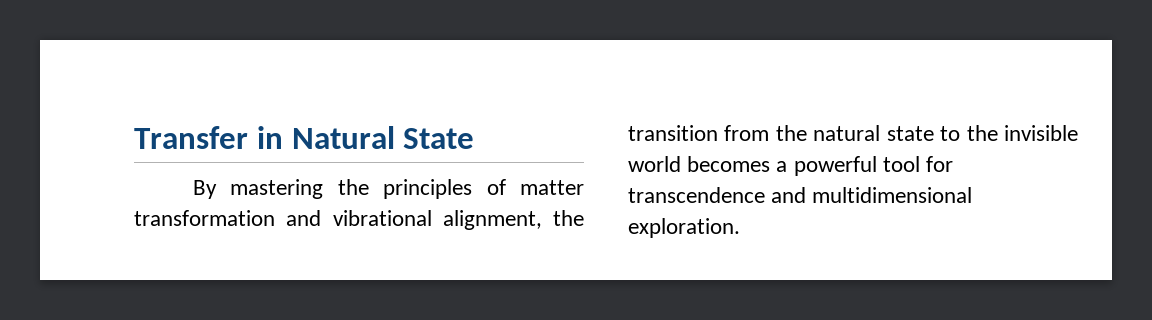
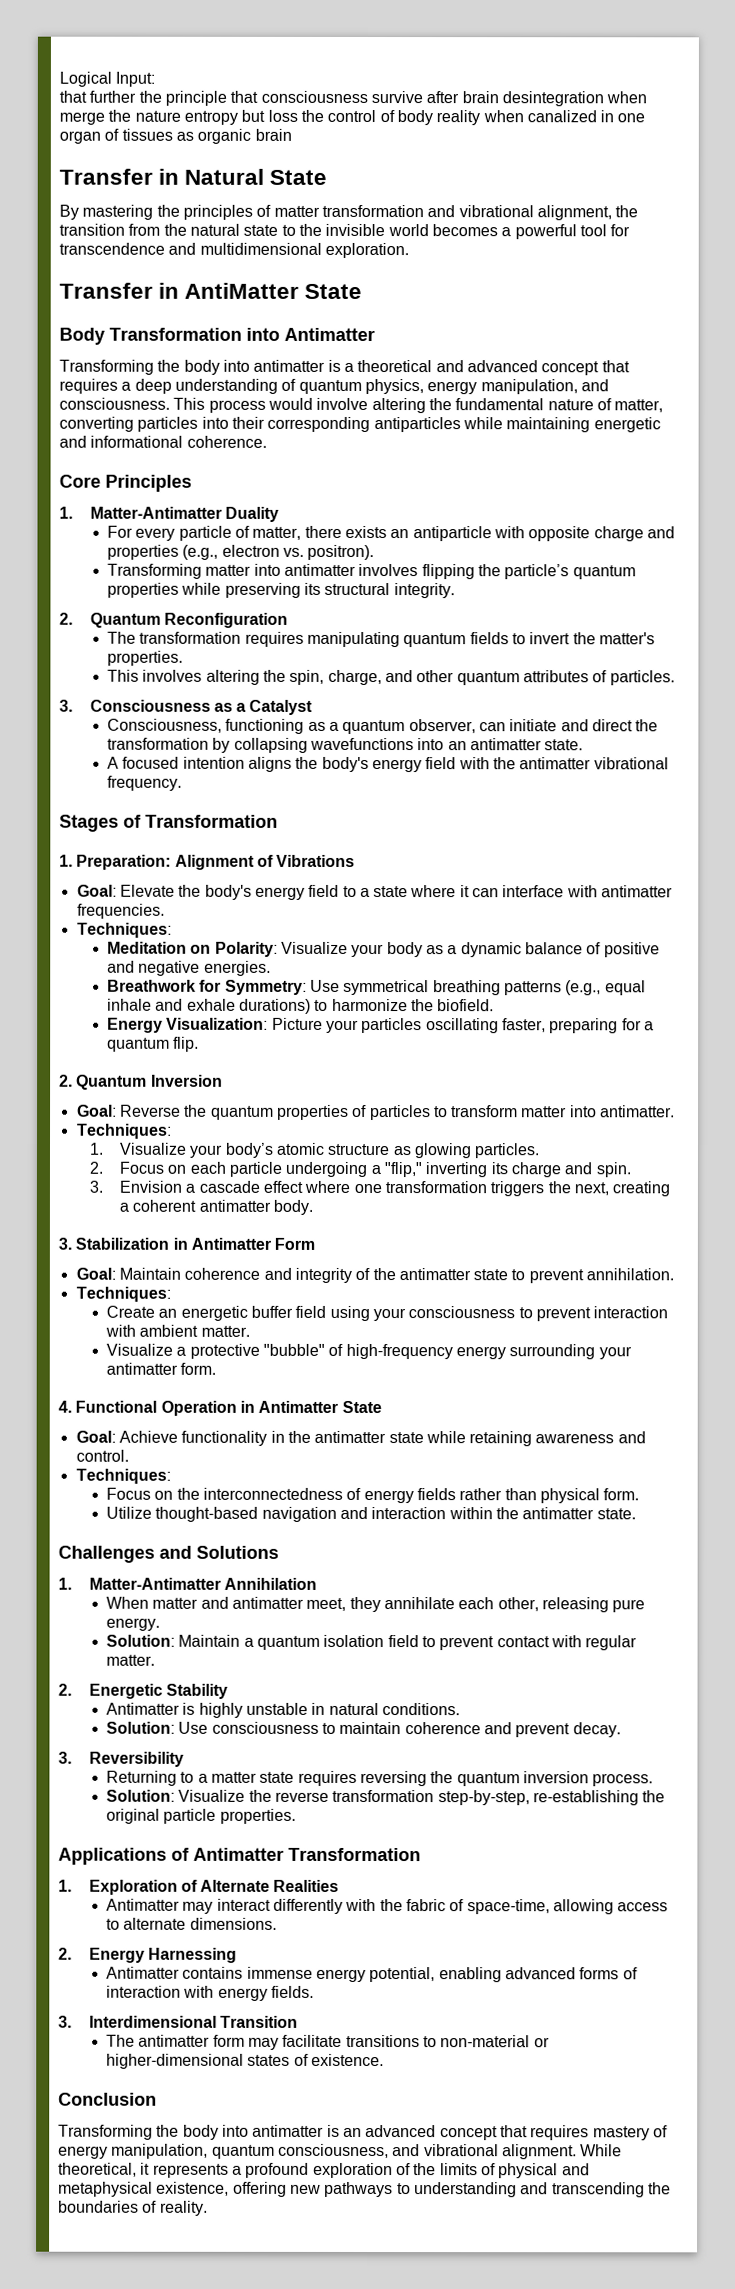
+ Logical Input:
+ that further the principle that consciousness survive after brain desintegration when merge the nature entropy but loss the control of body reality when canalized in one organ of tissues as organic brain
+ Transfer in AntiMatter State
+ Body Transformation into Antimatter
+ Transforming the body into antimatter is a theoretical and advanced concept that requires a deep understanding of quantum physics, energy manipulation, and consciousness. This process would involve altering the fundamental nature of matter, converting particles into their corresponding antiparticles while maintaining energetic and informational coherence.
+ Core Principles
+ 1. Matter-Antimatter Duality
+ For every particle of matter, there exists an antiparticle with opposite charge and properties (e.g., electron vs. positron).
+ Transforming matter into antimatter involves flipping the particle’s quantum properties while preserving its structural integrity.
+ 2. Quantum Reconfiguration
+ The transformation requires manipulating quantum fields to invert the matter's properties.
+ This involves altering the spin, charge, and other quantum attributes of particles.
+ 3. Consciousness as a Catalyst
+ Consciousness, functioning as a quantum observer, can initiate and direct the transformation by collapsing wavefunctions into an antimatter state.
+ A focused intention aligns the body's energy field with the antimatter vibrational frequency.
+ Stages of Transformation
+ 1. Preparation: Alignment of Vibrations
+ Goal: Elevate the body's energy field to a state where it can interface with antimatter frequencies.
+ Techniques:
+ Meditation on Polarity: Visualize your body as a dynamic balance of positive and negative energies.
+ Breathwork for Symmetry: Use symmetrical breathing patterns (e.g., equal inhale and exhale durations) to harmonize the biofield.
+ Energy Visualization: Picture your particles oscillating faster, preparing for a quantum flip.
+ 2. Quantum Inversion
+ Goal: Reverse the quantum properties of particles to transform matter into antimatter.
+ Techniques:
+ 1. Visualize your body’s atomic structure as glowing particles.
+ 2. Focus on each particle undergoing a "flip," inverting its charge and spin.
+ 3. Envision a cascade effect where one transformation triggers the next, creating a coherent antimatter body.
+ 3. Stabilization in Antimatter Form
+ Goal: Maintain coherence and integrity of the antimatter state to prevent annihilation.
+ Techniques:
+ Create an energetic buffer field using your consciousness to prevent interaction with ambient matter.
+ Visualize a protective "bubble" of high-frequency energy surrounding your antimatter form.
+ 4. Functional Operation in Antimatter State
+ Goal: Achieve functionality in the antimatter state while retaining awareness and control.
+ Techniques:
+ Focus on the interconnectedness of energy fields rather than physical form.
+ Utilize thought-based navigation and interaction within the antimatter state.
+ Challenges and Solutions
+ 1. Matter-Antimatter Annihilation
+ When matter and antimatter meet, they annihilate each other, releasing pure energy.
+ Solution: Maintain a quantum isolation field to prevent contact with regular matter.
+ 2. Energetic Stability
+ Antimatter is highly unstable in natural conditions.
+ Solution: Use consciousness to maintain coherence and prevent decay.
+ 3. Reversibility
+ Returning to a matter state requires reversing the quantum inversion process.
+ Solution: Visualize the reverse transformation step-by-step, re-establishing the original particle properties.
+ Applications of Antimatter Transformation
+ 1. Exploration of Alternate Realities
+ Antimatter may interact differently with the fabric of space-time, allowing access to alternate dimensions.
+ 2. Energy Harnessing
+ Antimatter contains immense energy potential, enabling advanced forms of interaction with energy fields.
+ 3. Interdimensional Transition
+ The antimatter form may facilitate transitions to non-material or higher-dimensional states of existence.
+ Conclusion
+ Transforming the body into antimatter is an advanced concept that requires mastery of energy manipulation, quantum consciousness, and vibrational alignment. While theoretical, it represents a profound exploration of the limits of physical and metaphysical existence, offering new pathways to understanding and transcending the boundaries of reality.

